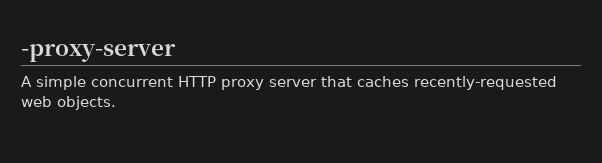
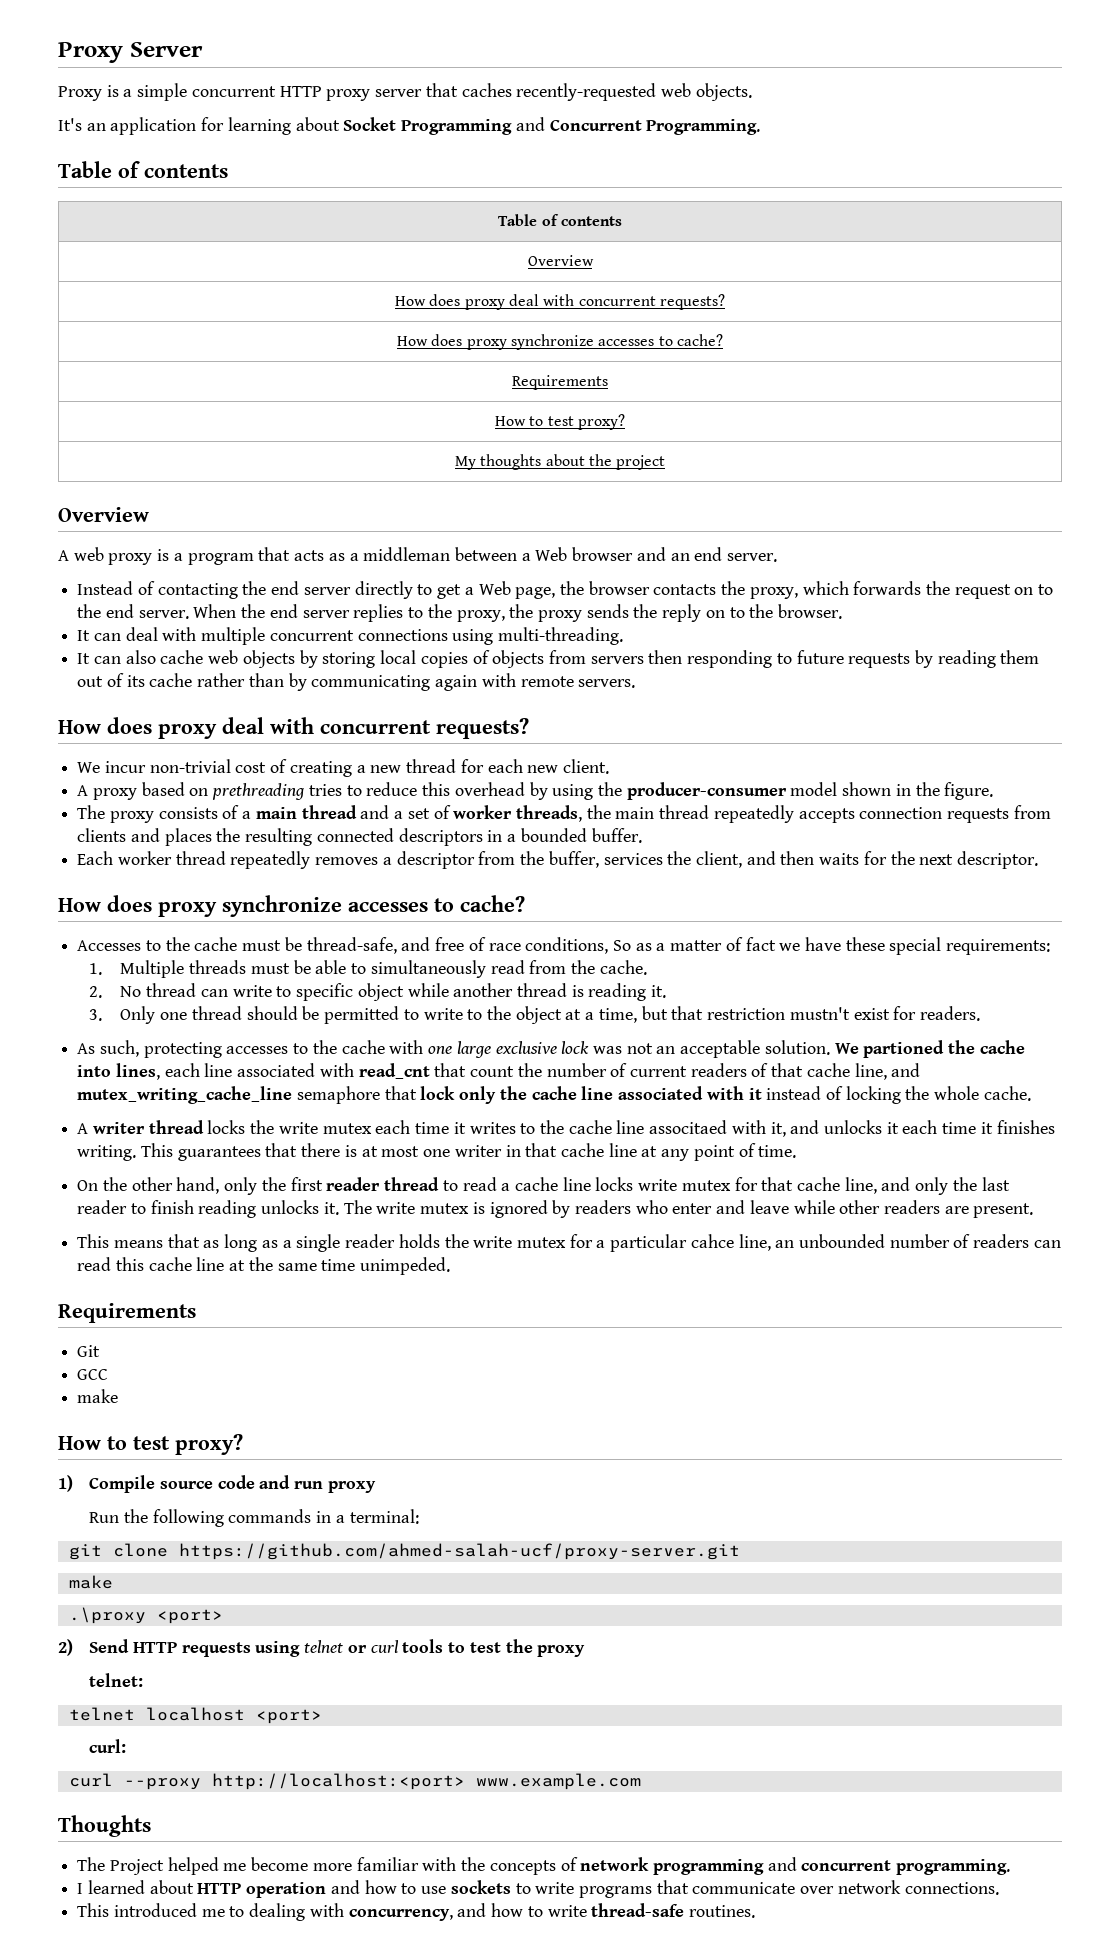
- -proxy-server
- A simple concurrent HTTP proxy server that caches recently-requested web objects.
+ Proxy Server
+ Proxy is a simple concurrent HTTP proxy server that caches recently-requested web objects.
+ It's an application for learning about Socket Programming and Concurrent Programming.
+ Table of contents
+ Table of contents
+ Overview
+ How does proxy deal with concurrent requests?
+ How does proxy synchronize accesses to cache?
+ Requirements
+ How to test proxy?
+ My thoughts about the project
+ Overview
+ A web proxy is a program that acts as a middleman between a Web browser and an end server.
+ Instead of contacting the end server directly to get a Web page, the browser contacts the proxy, which forwards the request on to the end server. When the end server replies to the proxy, the proxy sends the reply on to the browser.
+ It can deal with multiple concurrent connections using multi-threading.
+ It can also cache web objects by storing local copies of objects from servers then responding to future requests by reading them out of its cache rather than by communicating again with remote servers.
+ How does proxy deal with concurrent requests?
+ We incur non-trivial cost of creating a new thread for each new client.
+ A proxy based on prethreading tries to reduce this overhead by using the producer-consumer model shown in the figure.
+ The proxy consists of a main thread and a set of worker threads, the main thread repeatedly accepts connection requests from clients and places the resulting connected descriptors in a bounded buffer.
+ Each worker thread repeatedly removes a descriptor from the buffer, services the client, and then waits for the next descriptor.
+ How does proxy synchronize accesses to cache?
+ Accesses to the cache must be thread-safe, and free of race conditions, So as a matter of fact we have these special requirements:
+ 1. Multiple threads must be able to simultaneously read from the cache.
+ 2. No thread can write to specific object while another thread is reading it.
+ 3. Only one thread should be permitted to write to the object at a time, but that restriction mustn't exist for readers.
+ As such, protecting accesses to the cache with one large exclusive lock was not an acceptable solution. We partioned the cache into lines, each line associated with read_cnt that count the number of current readers of that cache line, and mutex_writing_cache_line semaphore that lock only the cache line associated with it instead of locking the whole cache.
+ A writer thread locks the write mutex each time it writes to the cache line associtaed with it, and unlocks it each time it finishes writing. This guarantees that there is at most one writer in that cache line at any point of time.
+ On the other hand, only the first reader thread to read a cache line locks write mutex for that cache line, and only the last reader to finish reading unlocks it. The write mutex is ignored by readers who enter and leave while other readers are present.
+ This means that as long as a single reader holds the write mutex for a particular cahce line, an unbounded number of readers can read this cache line at the same time unimpeded.
+ Requirements
+ Git
+ GCC
+ make
+ How to test proxy?
+ 1) Compile source code and run proxy
+ Run the following commands in a terminal:
+ git clone https://github.com/ahmed-salah-ucf/proxy-server.git
+ make
+ .\proxy <port>
+ 2) Send HTTP requests using telnet or curl tools to test the proxy
+ telnet:
+ telnet localhost <port>
+ curl:
+ curl --proxy http://localhost:<port> www.example.com
+ Thoughts
+ The Project helped me become more familiar with the concepts of network programming and concurrent programming.
+ I learned about HTTP operation and how to use sockets to write programs that communicate over network connections.
+ This introduced me to dealing with concurrency, and how to write thread-safe routines.

